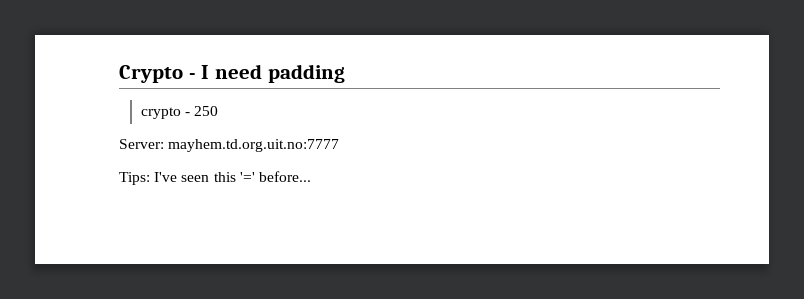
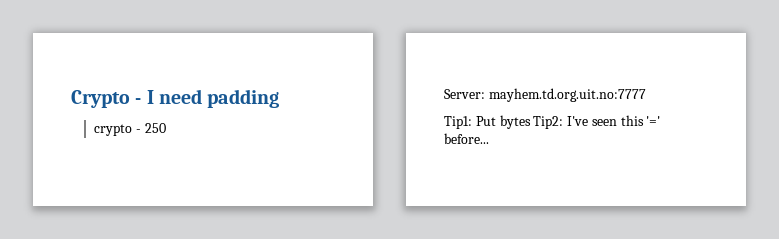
- Tips: I've seen this '=' before...
+ Tip1: Put bytes Tip2: I've seen this '=' before...

